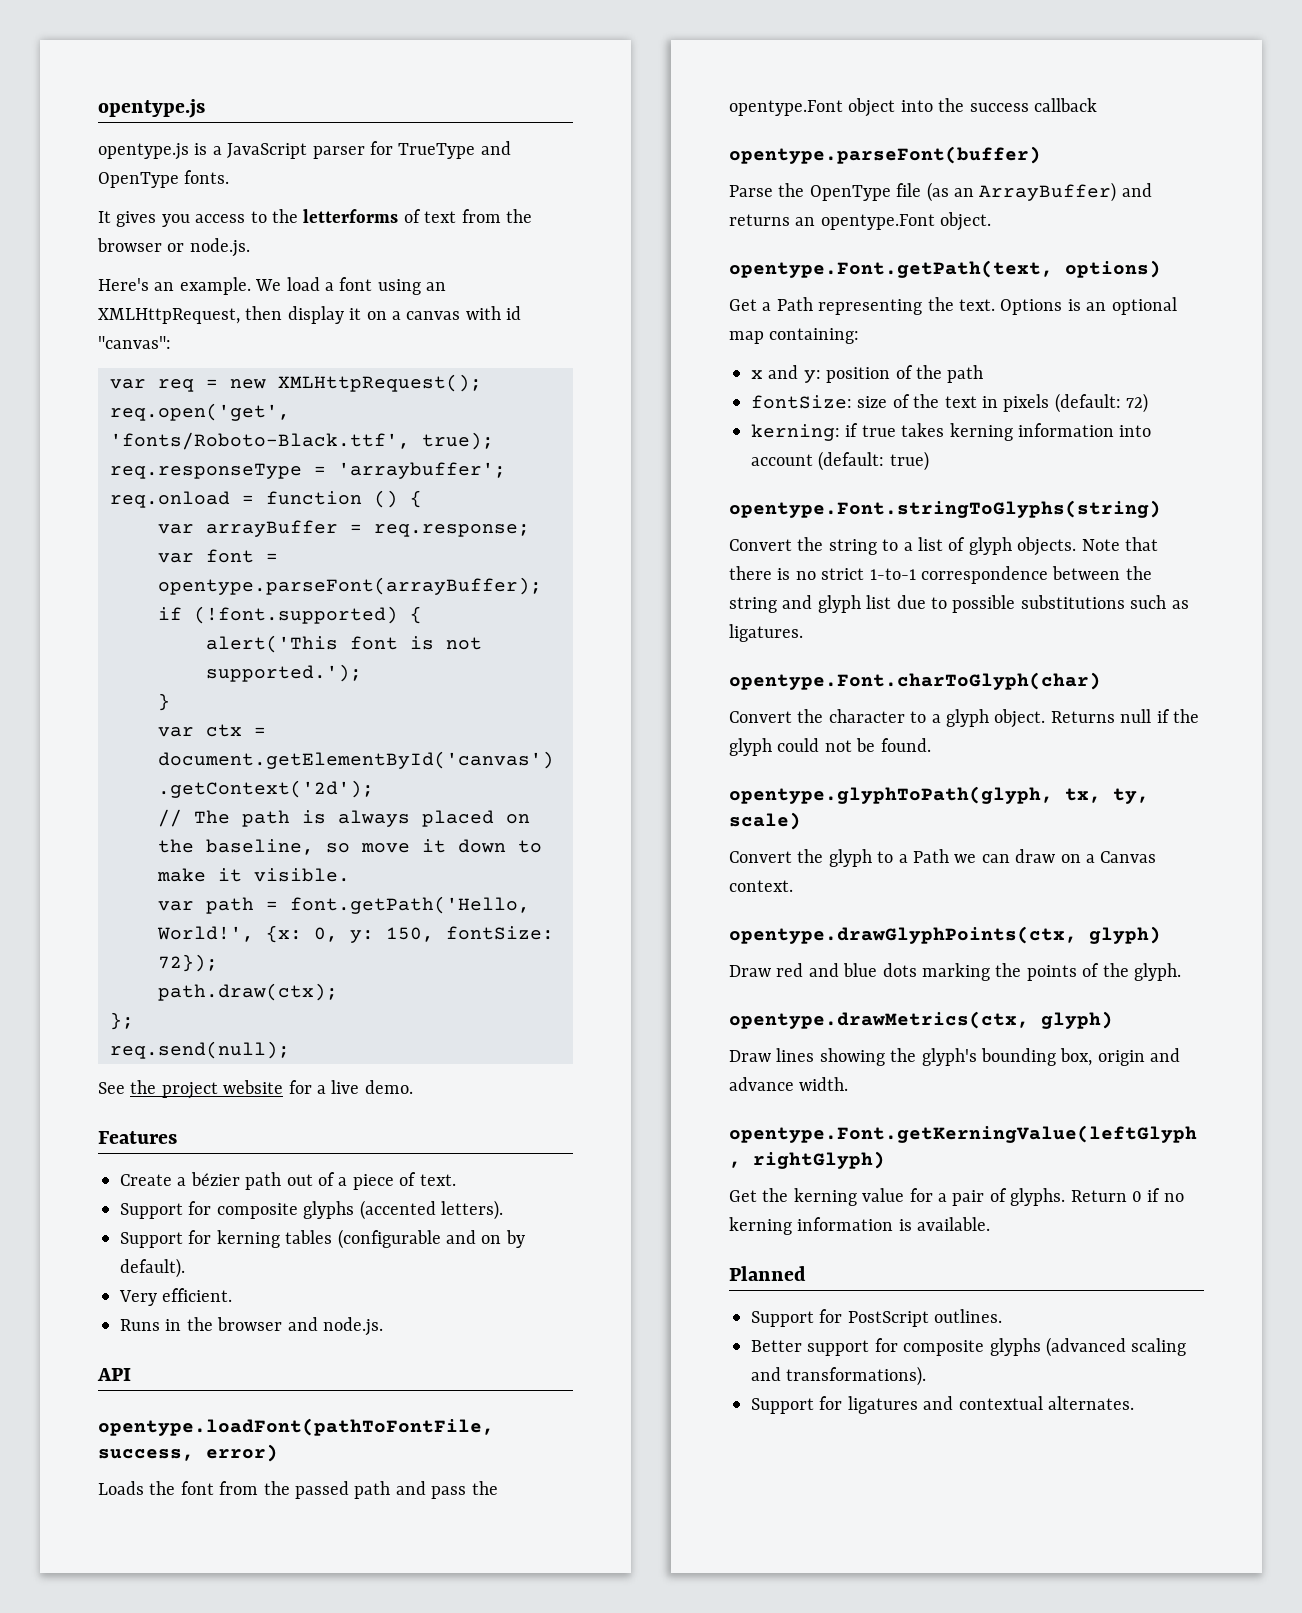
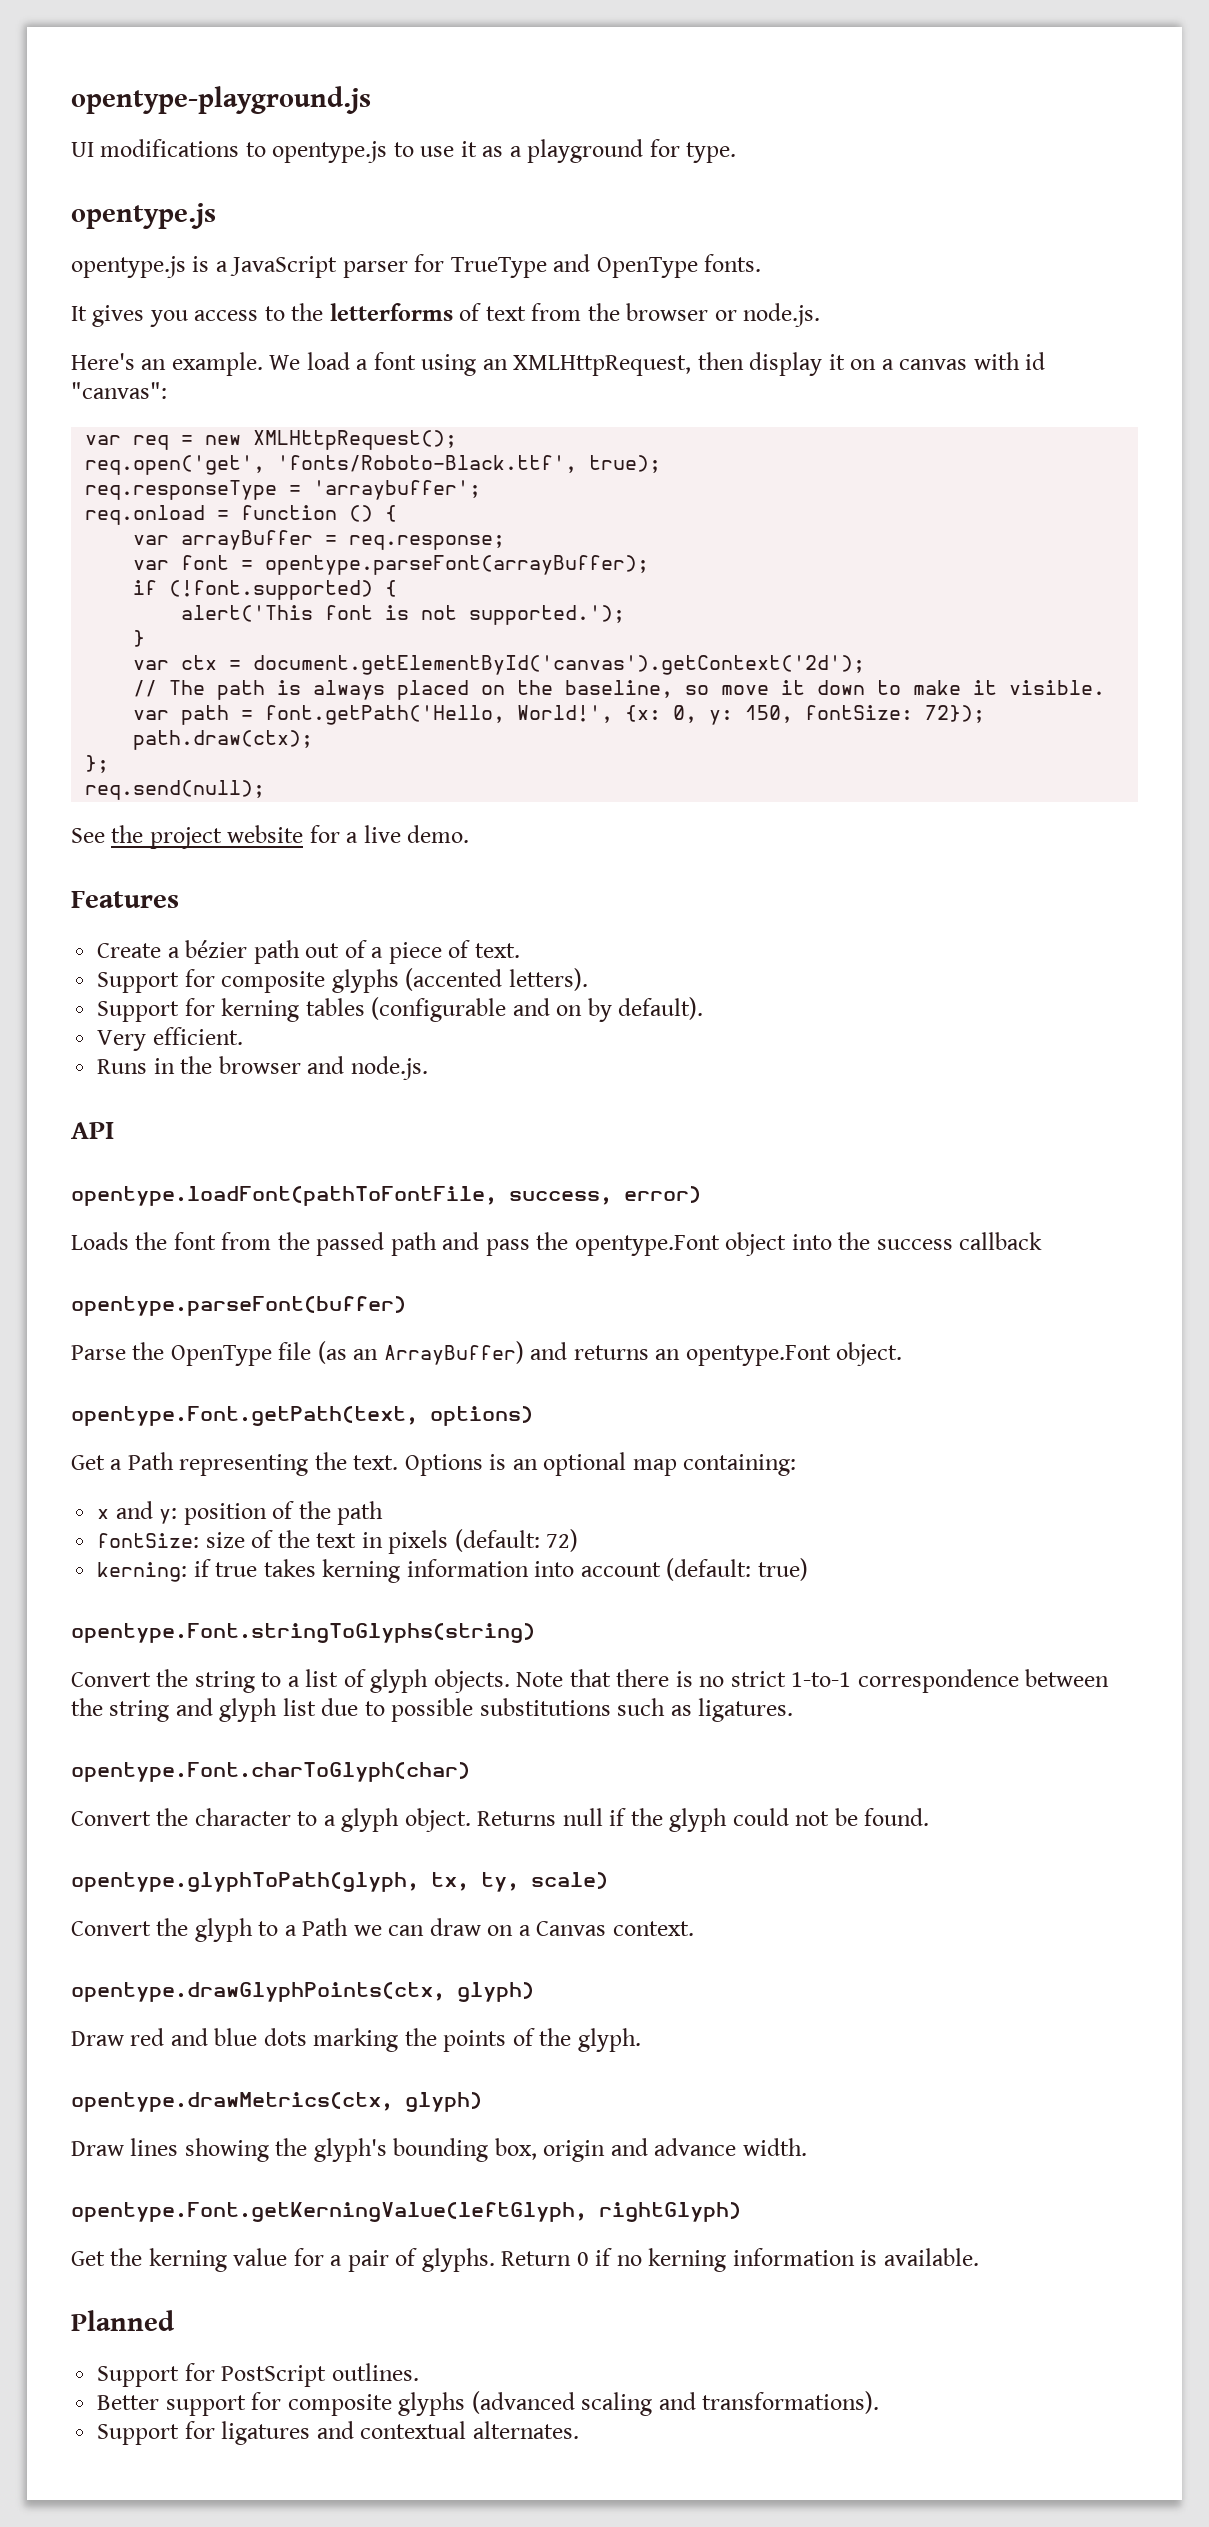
+ opentype-playground.js
+ UI modifications to opentype.js to use it as a playground for type.

